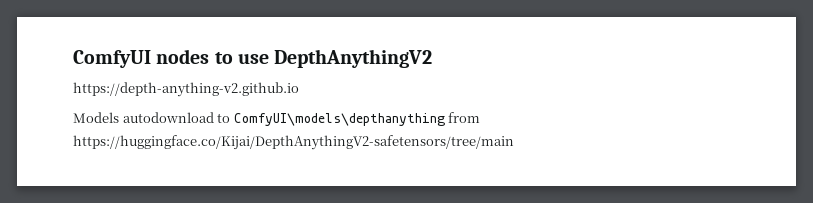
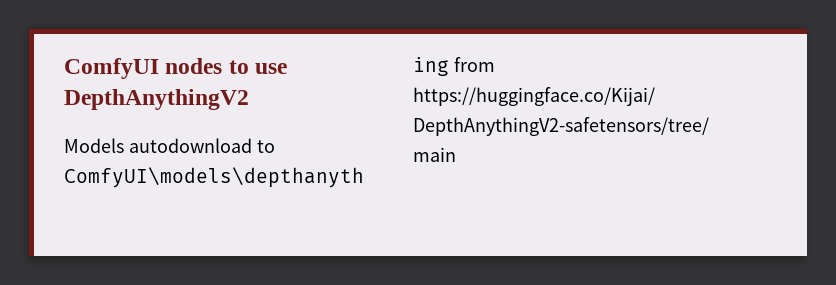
- https://depth-anything-v2.github.io

